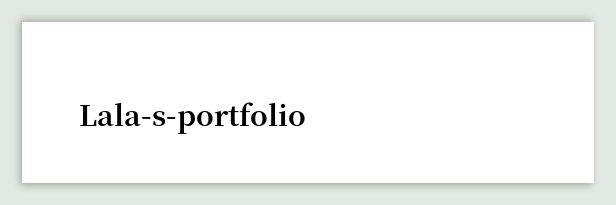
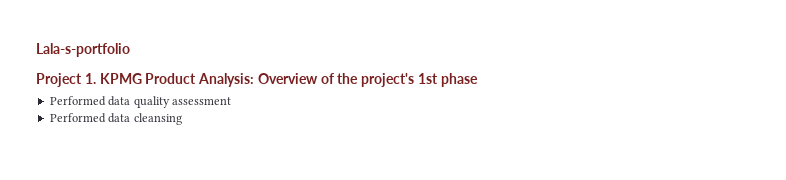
+ Project 1. KPMG Product Analysis: Overview of the project's 1st phase
+ Performed data quality assessment
+ Performed data cleansing

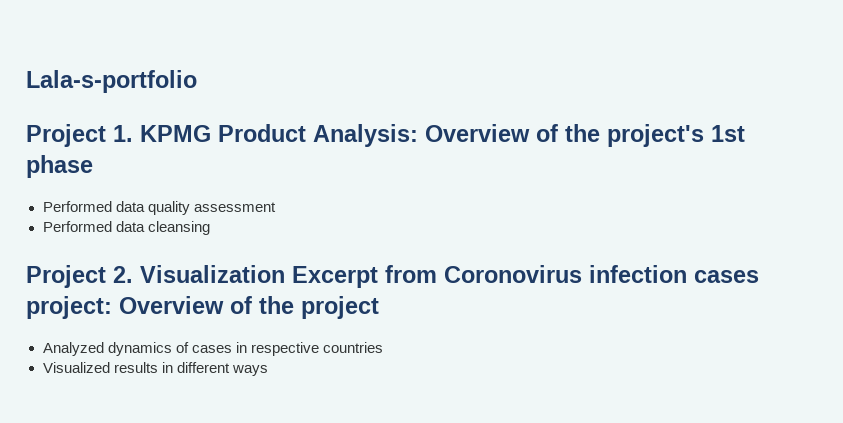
+ Project 2. Visualization Excerpt from Coronovirus infection cases project: Overview of the project
+ Analyzed dynamics of cases in respective countries
+ Visualized results in different ways

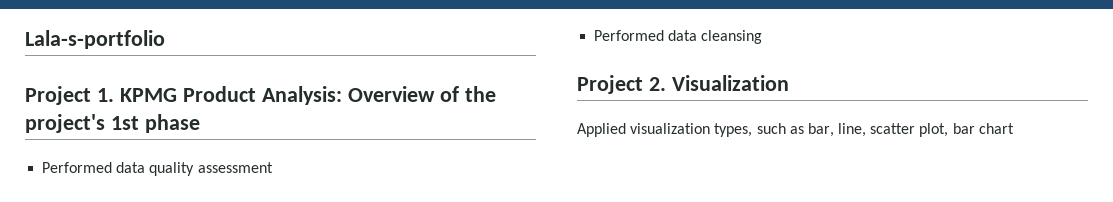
- Project 2. Visualization Excerpt from Coronovirus infection cases project: Overview of the project
- Analyzed dynamics of cases in respective countries
- Visualized results in different ways
+ Project 2. Visualization
+ Applied visualization types, such as bar, line, scatter plot, bar chart

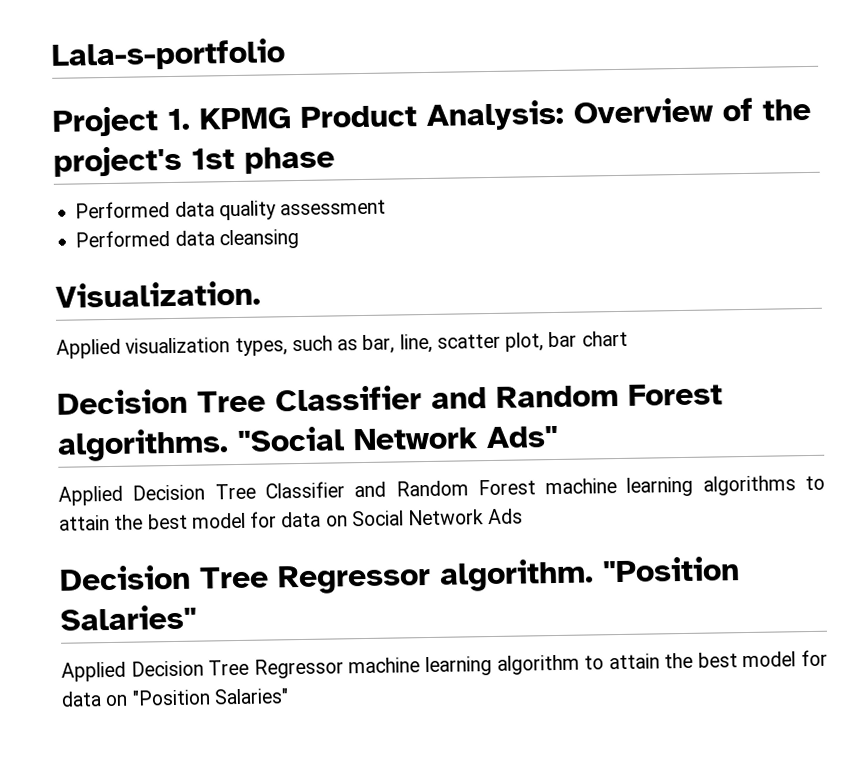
- Project 2. Visualization
+ Visualization.
+ Decision Tree Classifier and Random Forest algorithms. "Social Network Ads"
+ Applied Decision Tree Classifier and Random Forest machine learning algorithms to attain the best model for data on Social Network Ads
+ Decision Tree Regressor algorithm. "Position Salaries"
+ Applied Decision Tree Regressor machine learning algorithm to attain the best model for data on "Position Salaries"

